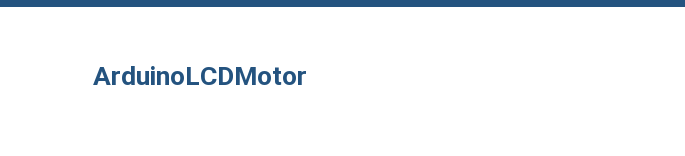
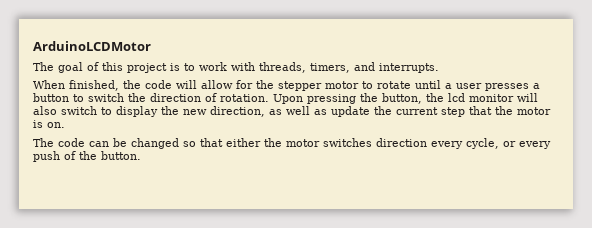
+ The goal of this project is to work with threads, timers, and interrupts.
+ When finished, the code will allow for the stepper motor to rotate until a user presses a button to switch the direction of rotation. Upon pressing the button, the lcd monitor will also switch to display the new direction, as well as update the current step that the motor is on.
+ The code can be changed so that either the motor switches direction every cycle, or every push of the button.

